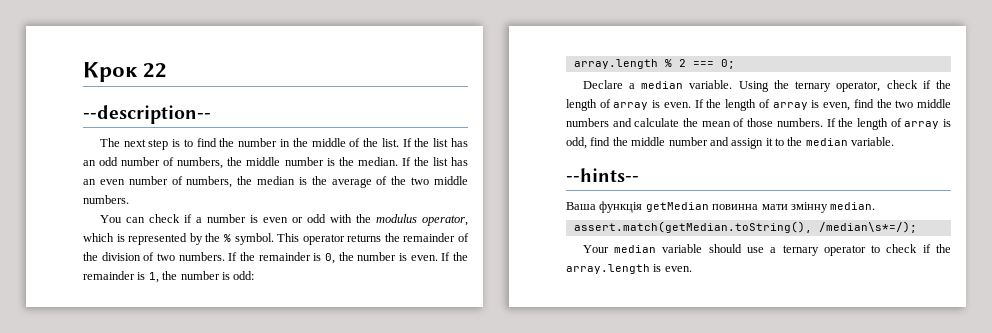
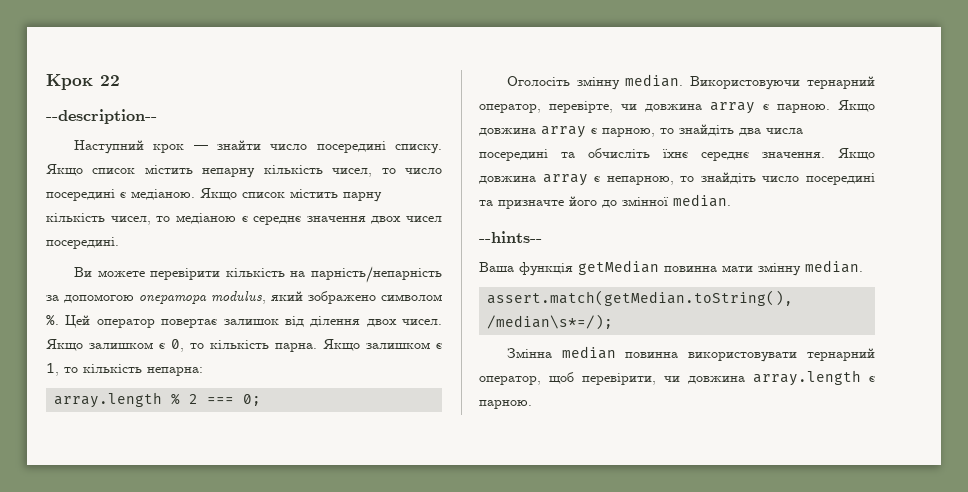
- The next step is to find the number in the middle of the list. If the list has an odd number of numbers, the middle number is the median. If the list has an even number of numbers, the median is the average of the two middle numbers.
- You can check if a number is even or odd with the modulus operator, which is represented by the % symbol. This operator returns the remainder of the division of two numbers. If the remainder is 0, the number is even. If the remainder is 1, the number is odd:
+ Наступний крок — знайти число посередині списку. Якщо список містить непарну кількість чисел, то число посередині є медіаною. Якщо список містить парну кількість чисел, то медіаною є середнє значення двох чисел посередині.
+ Ви можете перевірити кількість на парність/непарність за допомогою оператора modulus, який зображено символом %. Цей оператор повертає залишок від ділення двох чисел. Якщо залишком є 0, то кількість парна. Якщо залишком є 1, то кількість непарна:
- Declare a median variable. Using the ternary operator, check if the length of array is even. If the length of array is even, find the two middle numbers and calculate the mean of those numbers. If the length of array is odd, find the middle number and assign it to the median variable.
+ Оголосіть змінну median. Використовуючи тернарний оператор, перевірте, чи довжина array є парною. Якщо довжина array є парною, то знайдіть два числа посередині та обчисліть їхнє середнє значення. Якщо довжина array є непарною, то знайдіть число посередині та призначте його до змінної median.
- Your median variable should use a ternary operator to check if the array.length is even.
+ Змінна median повинна використовувати тернарний оператор, щоб перевірити, чи довжина array.length є парною.

